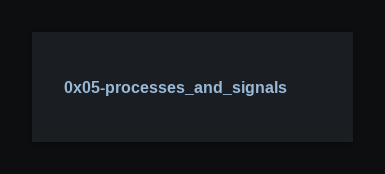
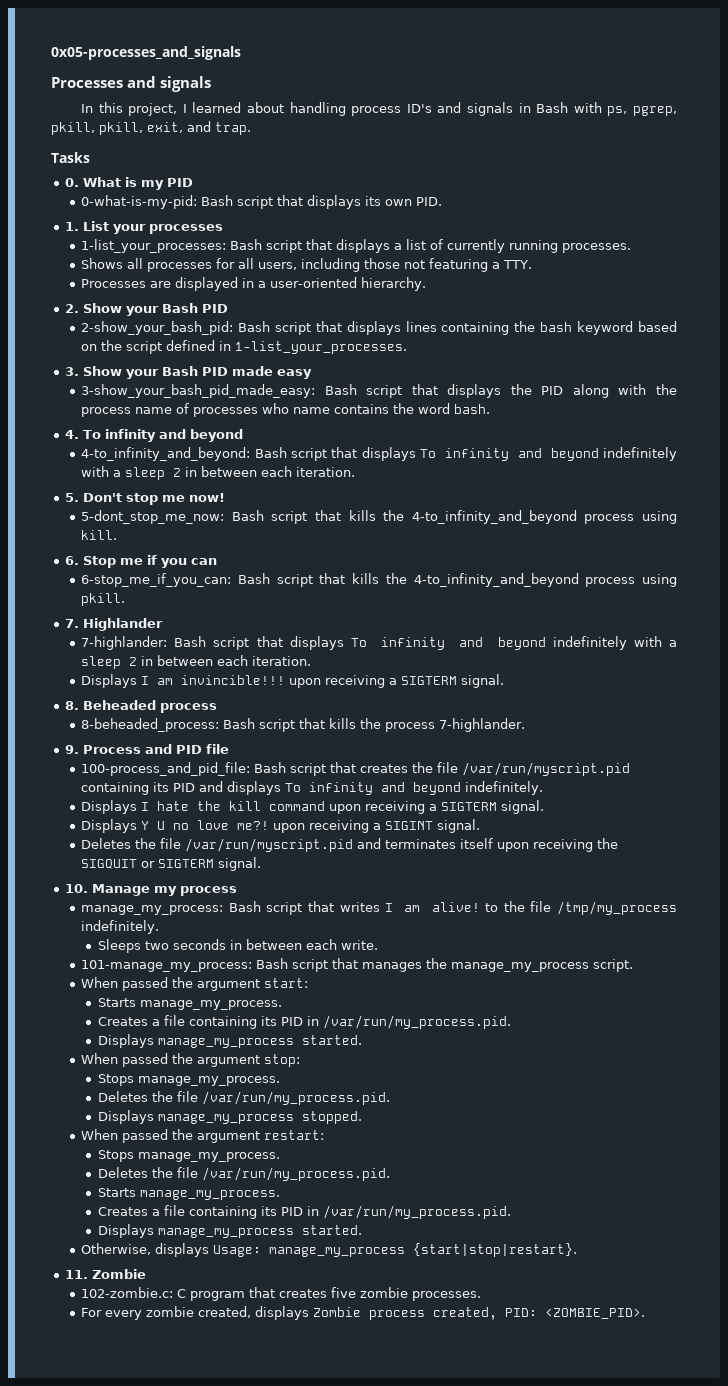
+ Processes and signals
+ In this project, I learned about handling process ID's and signals in Bash with ps, pgrep, pkill, pkill, exit, and trap.
+ Tasks
+ 0. What is my PID
+ 0-what-is-my-pid: Bash script that displays its own PID.
+ 1. List your processes
+ 1-list_your_processes: Bash script that displays a list of currently running processes.
+ Shows all processes for all users, including those not featuring a TTY.
+ Processes are displayed in a user-oriented hierarchy.
+ 2. Show your Bash PID
+ 2-show_your_bash_pid: Bash script that displays lines containing the bash keyword based on the script defined in 1-list_your_processes.
+ 3. Show your Bash PID made easy
+ 3-show_your_bash_pid_made_easy: Bash script that displays the PID along with the process name of processes who name contains the word bash.
+ 4. To infinity and beyond
+ 4-to_infinity_and_beyond: Bash script that displays To infinity and beyond indefinitely with a sleep 2 in between each iteration.
+ 5. Don't stop me now!
+ 5-dont_stop_me_now: Bash script that kills the 4-to_infinity_and_beyond process using kill.
+ 6. Stop me if you can
+ 6-stop_me_if_you_can: Bash script that kills the 4-to_infinity_and_beyond process using pkill.
+ 7. Highlander
+ 7-highlander: Bash script that displays To infinity and beyond indefinitely with a sleep 2 in between each iteration.
+ Displays I am invincible!!! upon receiving a SIGTERM signal.
+ 8. Beheaded process
+ 8-beheaded_process: Bash script that kills the process 7-highlander.
+ 9. Process and PID file
+ 100-process_and_pid_file: Bash script that creates the file /var/run/myscript.pid containing its PID and displays To infinity and beyond indefinitely.
+ Displays I hate the kill command upon receiving a SIGTERM signal.
+ Displays Y U no love me?! upon receiving a SIGINT signal.
+ Deletes the file /var/run/myscript.pid and terminates itself upon receiving the SIGQUIT or SIGTERM signal.
+ 10. Manage my process
+ manage_my_process: Bash script that writes I am alive! to the file /tmp/my_process indefinitely.
+ Sleeps two seconds in between each write.
+ 101-manage_my_process: Bash script that manages the manage_my_process script.
+ When passed the argument start:
+ Starts manage_my_process.
+ Creates a file containing its PID in /var/run/my_process.pid.
+ Displays manage_my_process started.
+ When passed the argument stop:
+ Stops manage_my_process.
+ Deletes the file /var/run/my_process.pid.
+ Displays manage_my_process stopped.
+ When passed the argument restart:
+ Stops manage_my_process.
+ Deletes the file /var/run/my_process.pid.
+ Starts manage_my_process.
+ Creates a file containing its PID in /var/run/my_process.pid.
+ Displays manage_my_process started.
+ Otherwise, displays Usage: manage_my_process {start|stop|restart}.
+ 11. Zombie
+ 102-zombie.c: C program that creates five zombie processes.
+ For every zombie created, displays Zombie process created, PID: <ZOMBIE_PID>.

